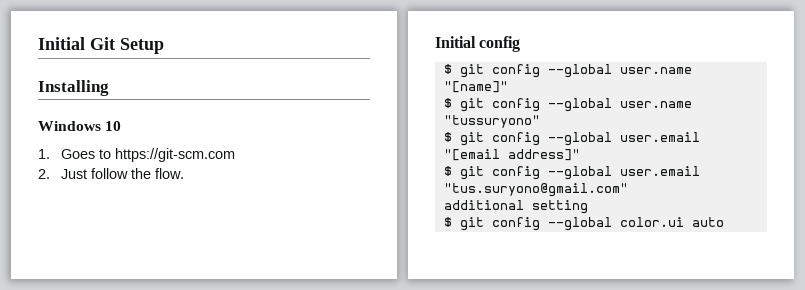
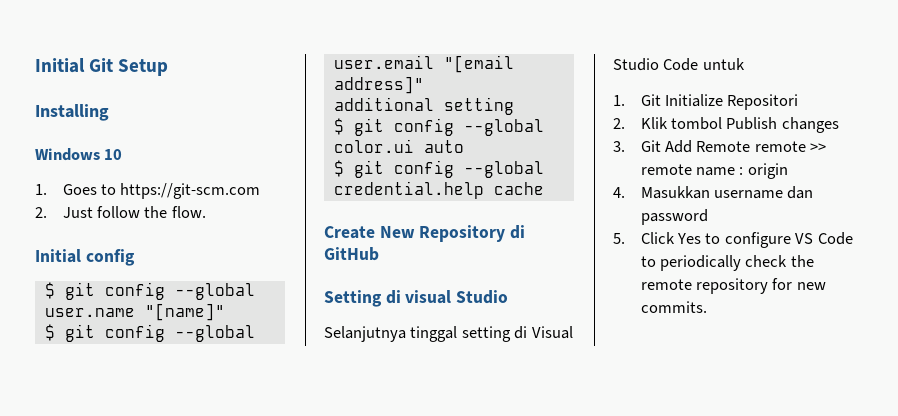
- $ git config --global user.name "tussuryono"
- $ git config --global user.email "tus.suryono@gmail.com"
+ $ git config --global credential.help cache
+ Create New Repository di GitHub
+ Setting di visual Studio
+ Selanjutnya tinggal setting di Visual Studio Code untuk
+ 1. Git Initialize Repositori
+ 2. Klik tombol Publish changes
+ 3. Git Add Remote remote >> remote name : origin
+ 4. Masukkan username dan password
+ 5. Click Yes to configure VS Code to periodically check the remote repository for new commits.

